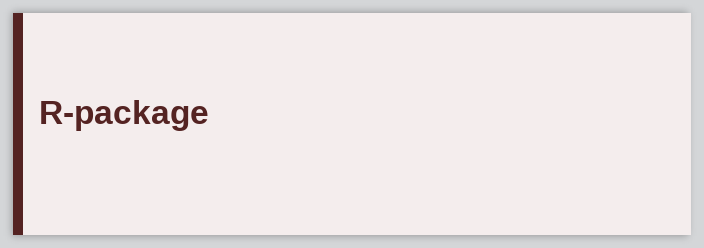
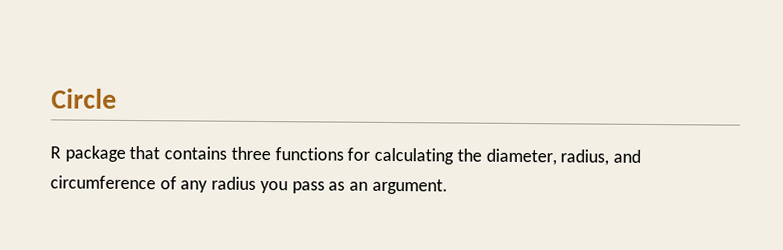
- R-package
+ Circle
+ R package that contains three functions for calculating the diameter, radius, and circumference of any radius you pass as an argument.

